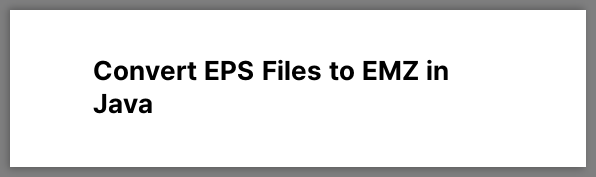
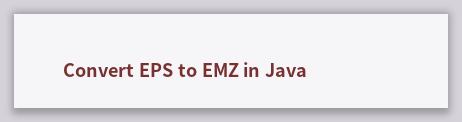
- Convert EPS Files to EMZ in Java
+ Convert EPS to EMZ in Java

